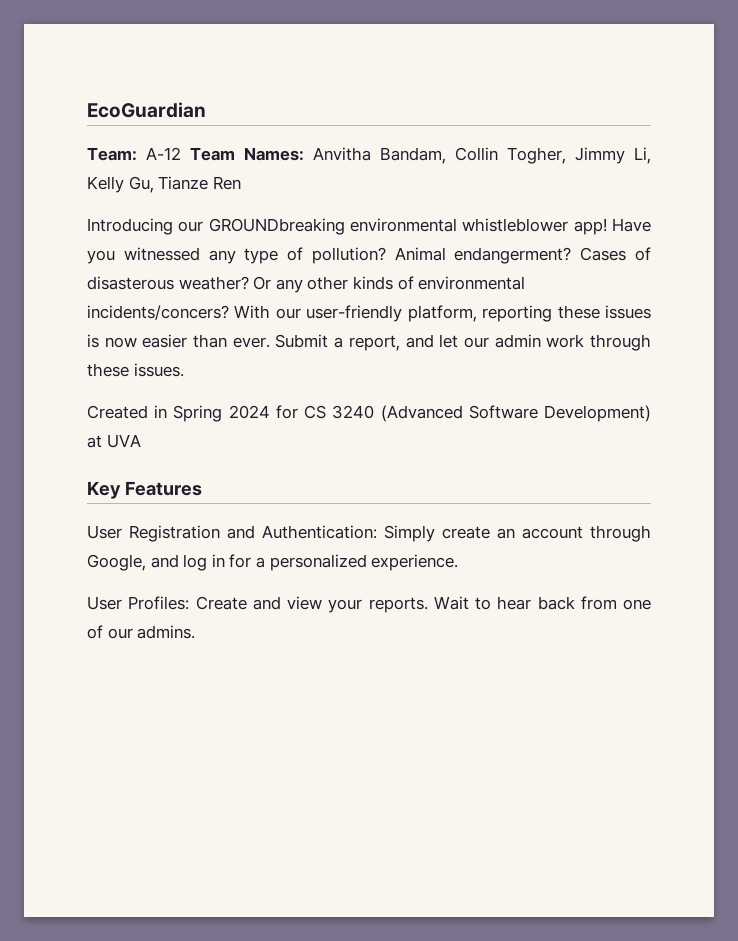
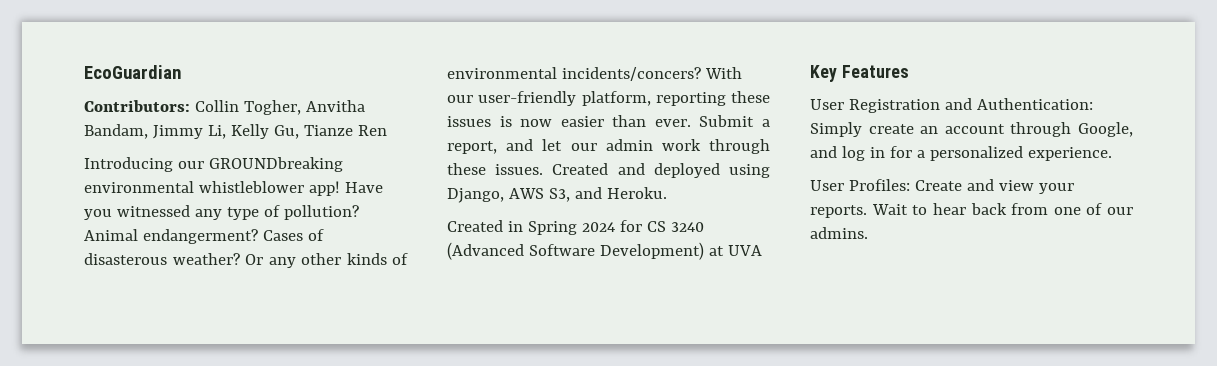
- Team: A-12 Team Names: Anvitha Bandam, Collin Togher, Jimmy Li, Kelly Gu, Tianze Ren
+ Contributors: Collin Togher, Anvitha Bandam, Jimmy Li, Kelly Gu, Tianze Ren
+ Created and deployed using Django, AWS S3, and Heroku.

